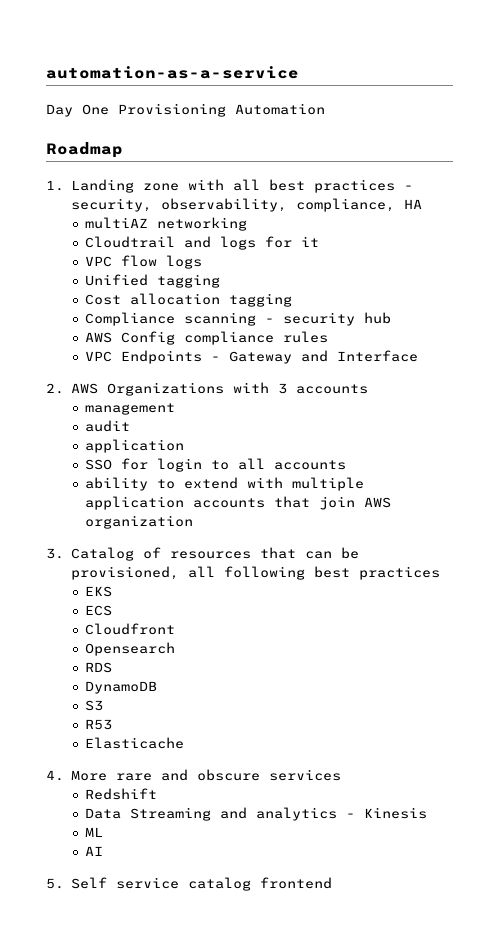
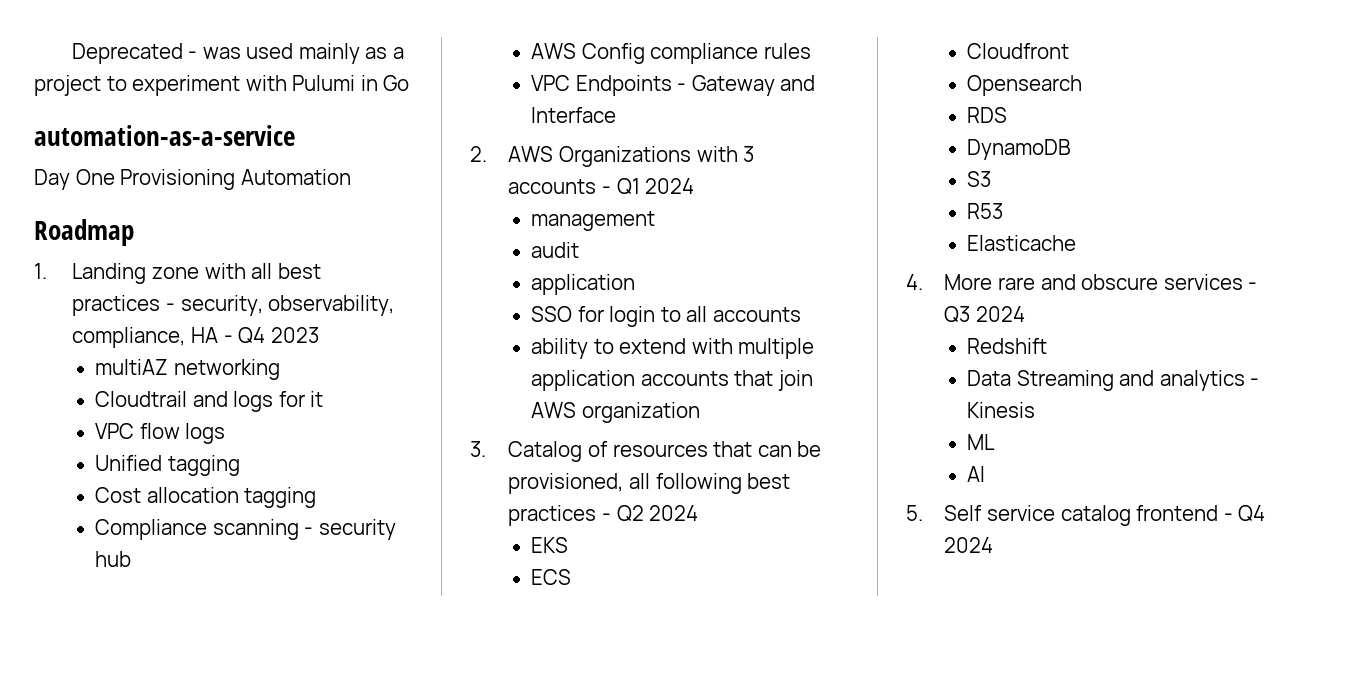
+ Deprecated - was used mainly as a project to experiment with Pulumi in Go
- 1. Landing zone with all best practices - security, observability, compliance, HA
+ 1. Landing zone with all best practices - security, observability, compliance, HA - Q4 2023
- 2. AWS Organizations with 3 accounts
+ 2. AWS Organizations with 3 accounts - Q1 2024
- 3. Catalog of resources that can be provisioned, all following best practices
+ 3. Catalog of resources that can be provisioned, all following best practices - Q2 2024
- 4. More rare and obscure services
+ 4. More rare and obscure services - Q3 2024
- 5. Self service catalog frontend
+ 5. Self service catalog frontend - Q4 2024

